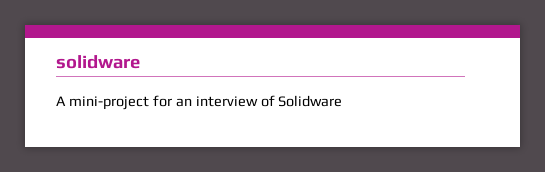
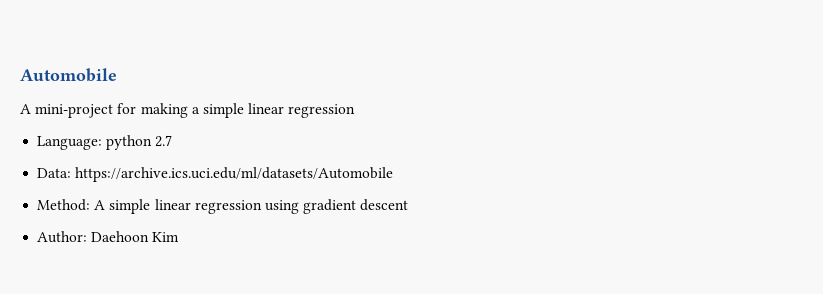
- solidware
+ Automobile
- A mini-project for an interview of Solidware
+ A mini-project for making a simple linear regression
+ Language: python 2.7
+ Data: https://archive.ics.uci.edu/ml/datasets/Automobile
+ Method: A simple linear regression using gradient descent
+ Author: Daehoon Kim

